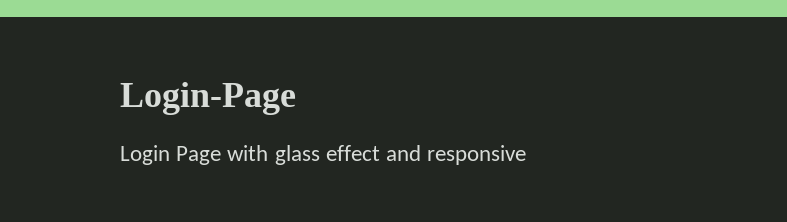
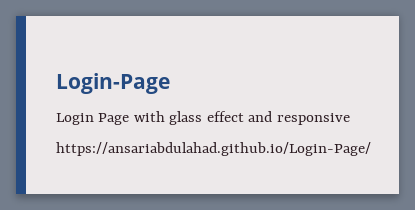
+ https://ansariabdulahad.github.io/Login-Page/

